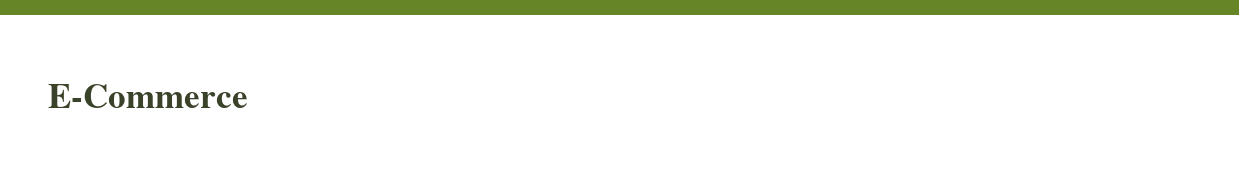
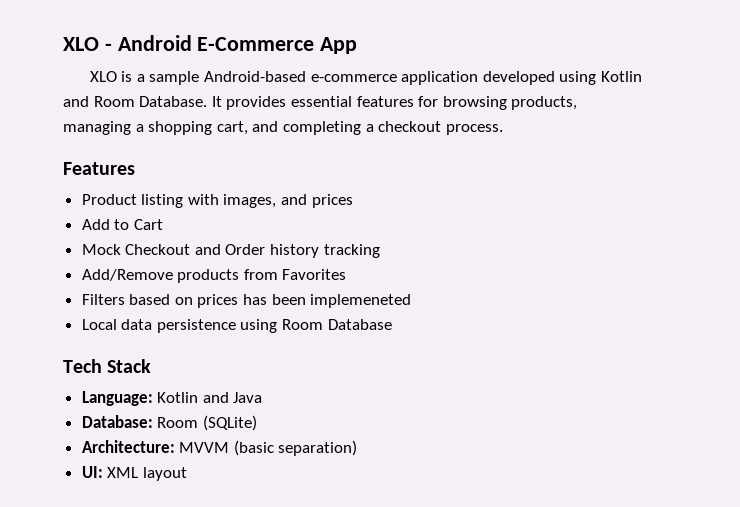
- E-Commerce
+ XLO - Android E-Commerce App
+ XLO is a sample Android-based e-commerce application developed using Kotlin and Room Database. It provides essential features for browsing products, managing a shopping cart, and completing a checkout process.
+ Features
+ Product listing with images, and prices
+ Add to Cart
+ Mock Checkout and Order history tracking
+ Add/Remove products from Favorites
+ Filters based on prices has been implemeneted
+ Local data persistence using Room Database
+ Tech Stack
+ Language: Kotlin and Java
+ Database: Room (SQLite)
+ Architecture: MVVM (basic separation)
+ UI: XML layout

